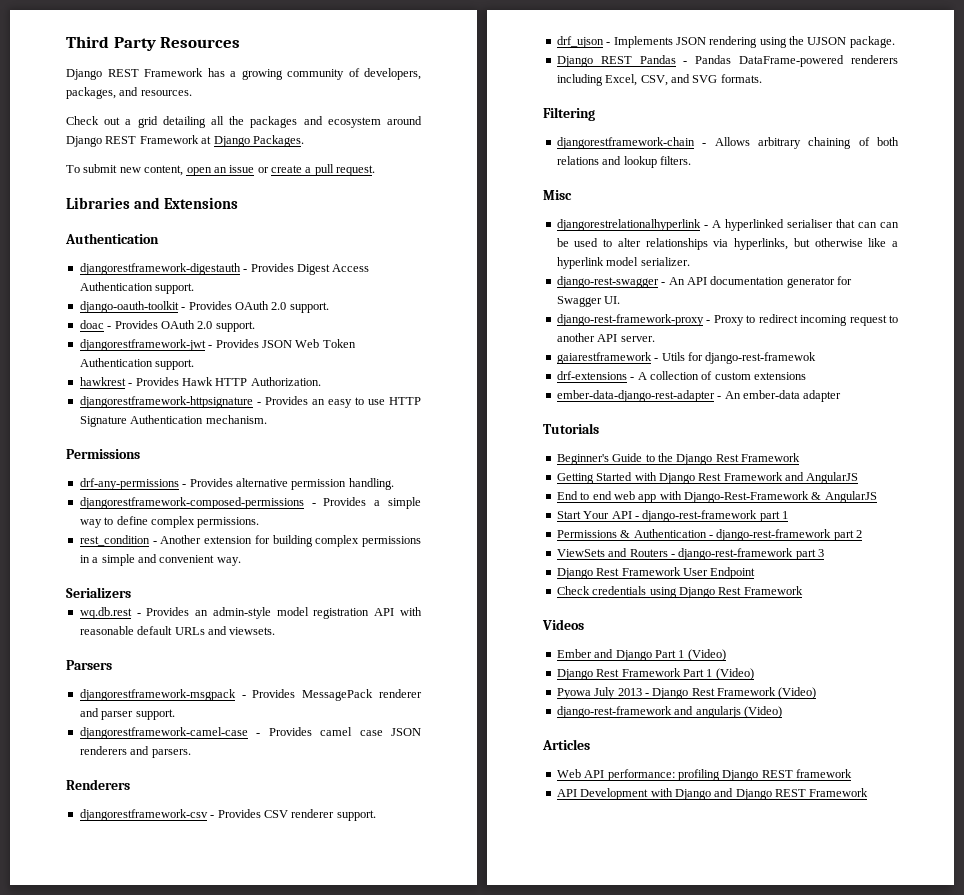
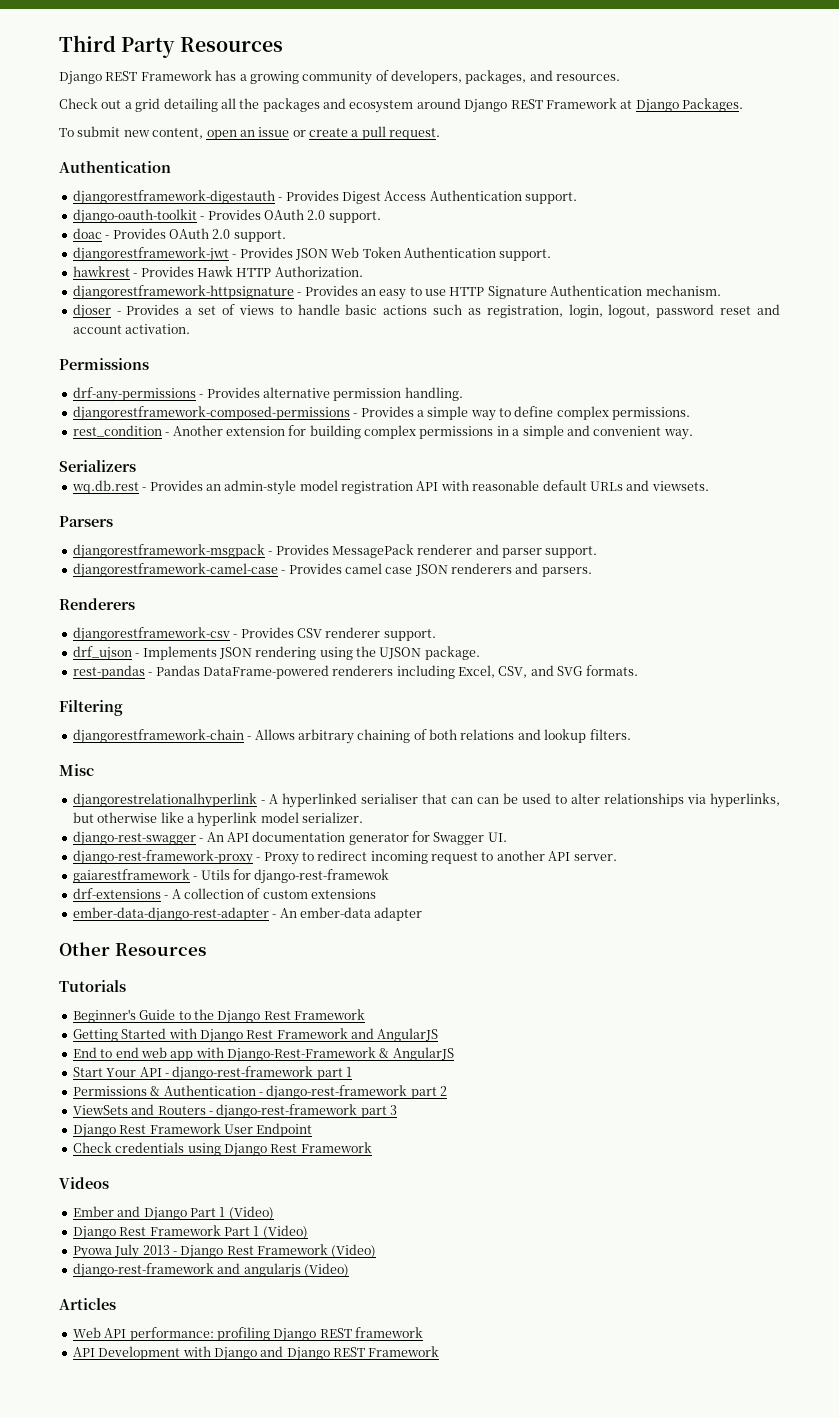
- Libraries and Extensions
+ djoser - Provides a set of views to handle basic actions such as registration, login, logout, password reset and account activation.
- Django REST Pandas - Pandas DataFrame-powered renderers including Excel, CSV, and SVG formats.
+ rest-pandas - Pandas DataFrame-powered renderers including Excel, CSV, and SVG formats.
+ Other Resources

